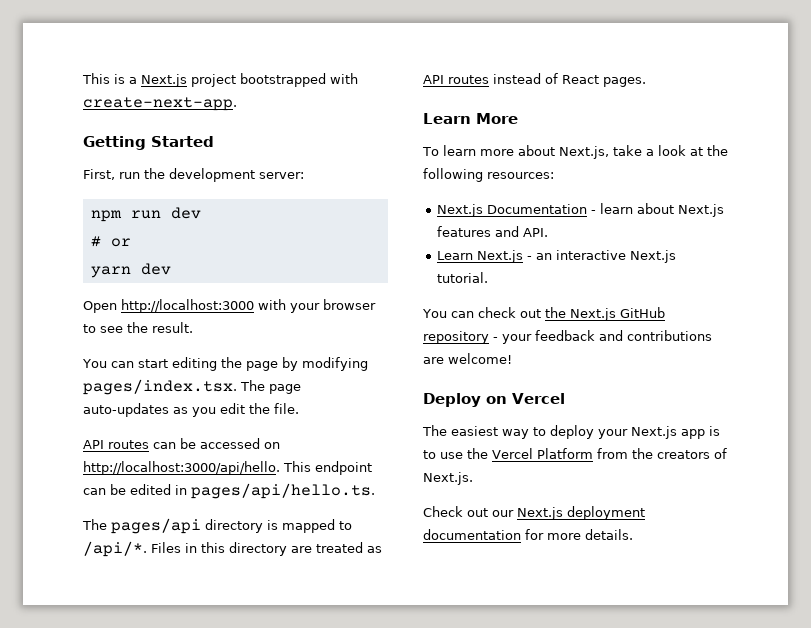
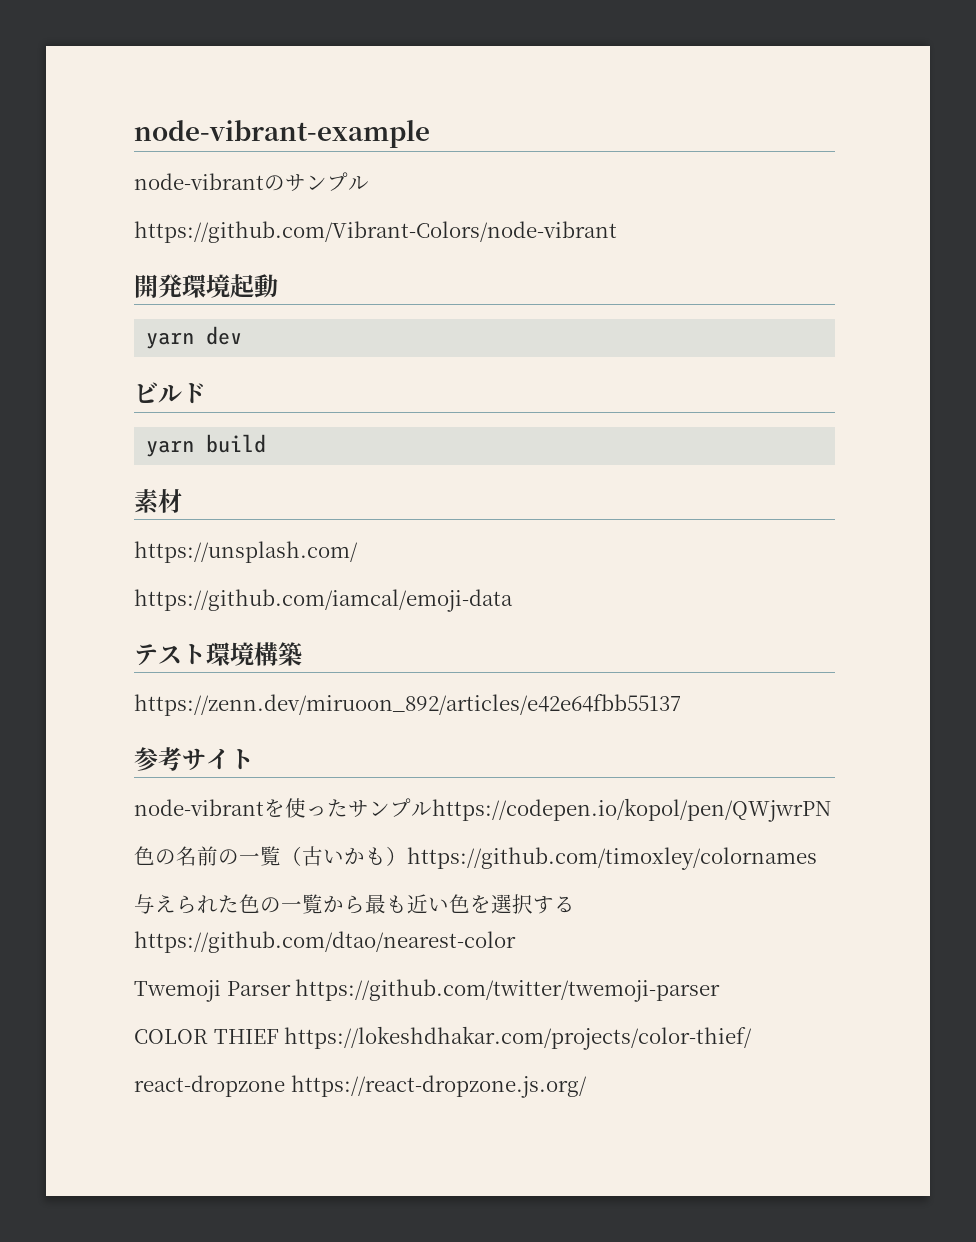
- This is a Next.js project bootstrapped with create-next-app.
- Getting Started
- First, run the development server:
- npm run dev
- # or
+ node-vibrant-example
+ node-vibrantのサンプル
+ https://github.com/Vibrant-Colors/node-vibrant
+ 開発環境起動
  yarn dev
- Open http://localhost:3000 with your browser to see the result.
- You can start editing the page by modifying pages/index.tsx. The page auto-updates as you edit the file.
- API routes can be accessed on http://localhost:3000/api/hello. This endpoint can be edited in pages/api/hello.ts.
- The pages/api directory is mapped to /api/*. Files in this directory are treated as API routes instead of React pages.
- Learn More
- To learn more about Next.js, take a look at the following resources:
- Next.js Documentation - learn about Next.js features and API.
- Learn Next.js - an interactive Next.js tutorial.
- You can check out the Next.js GitHub repository - your feedback and contributions are welcome!
- Deploy on Vercel
- The easiest way to deploy your Next.js app is to use the Vercel Platform from the creators of Next.js.
- Check out our Next.js deployment documentation for more details.
+ ビルド
+ yarn build
+ 素材
+ https://unsplash.com/
+ https://github.com/iamcal/emoji-data
+ テスト環境構築
+ https://zenn.dev/miruoon_892/articles/e42e64fbb55137
+ 参考サイト
+ node-vibrantを使ったサンプルhttps://codepen.io/kopol/pen/QWjwrPN
+ 色の名前の一覧（古いかも）https://github.com/timoxley/colornames
+ 与えられた色の一覧から最も近い色を選択するhttps://github.com/dtao/nearest-color
+ Twemoji Parser https://github.com/twitter/twemoji-parser
+ COLOR THIEF https://lokeshdhakar.com/projects/color-thief/
+ react-dropzone https://react-dropzone.js.org/

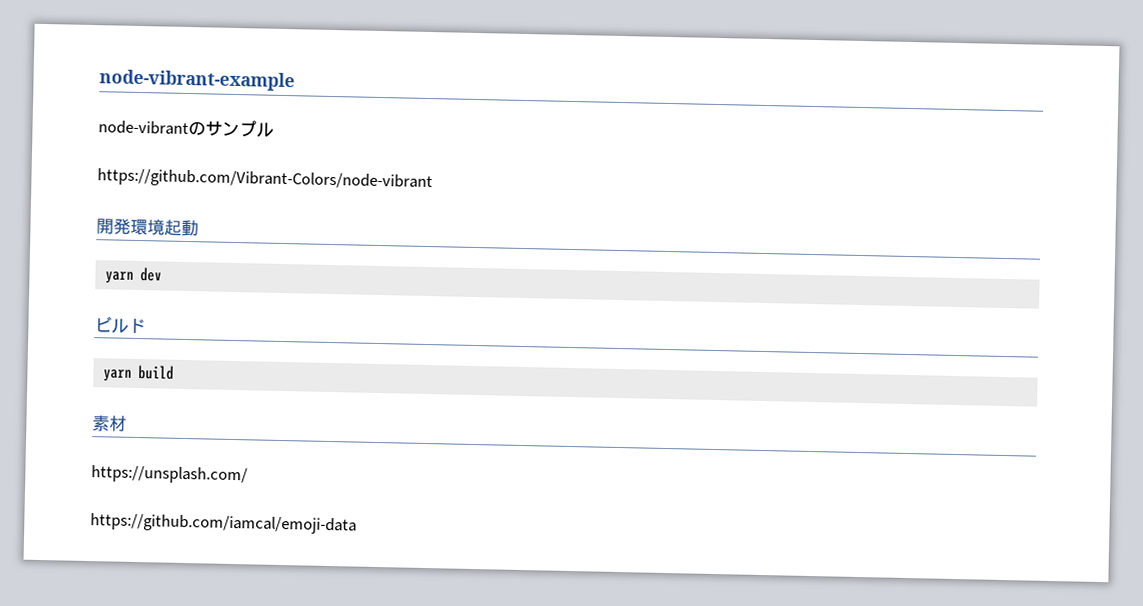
- テスト環境構築
- https://zenn.dev/miruoon_892/articles/e42e64fbb55137
- 参考サイト
- node-vibrantを使ったサンプルhttps://codepen.io/kopol/pen/QWjwrPN
- 色の名前の一覧（古いかも）https://github.com/timoxley/colornames
- 与えられた色の一覧から最も近い色を選択するhttps://github.com/dtao/nearest-color
- Twemoji Parser https://github.com/twitter/twemoji-parser
- COLOR THIEF https://lokeshdhakar.com/projects/color-thief/
- react-dropzone https://react-dropzone.js.org/

